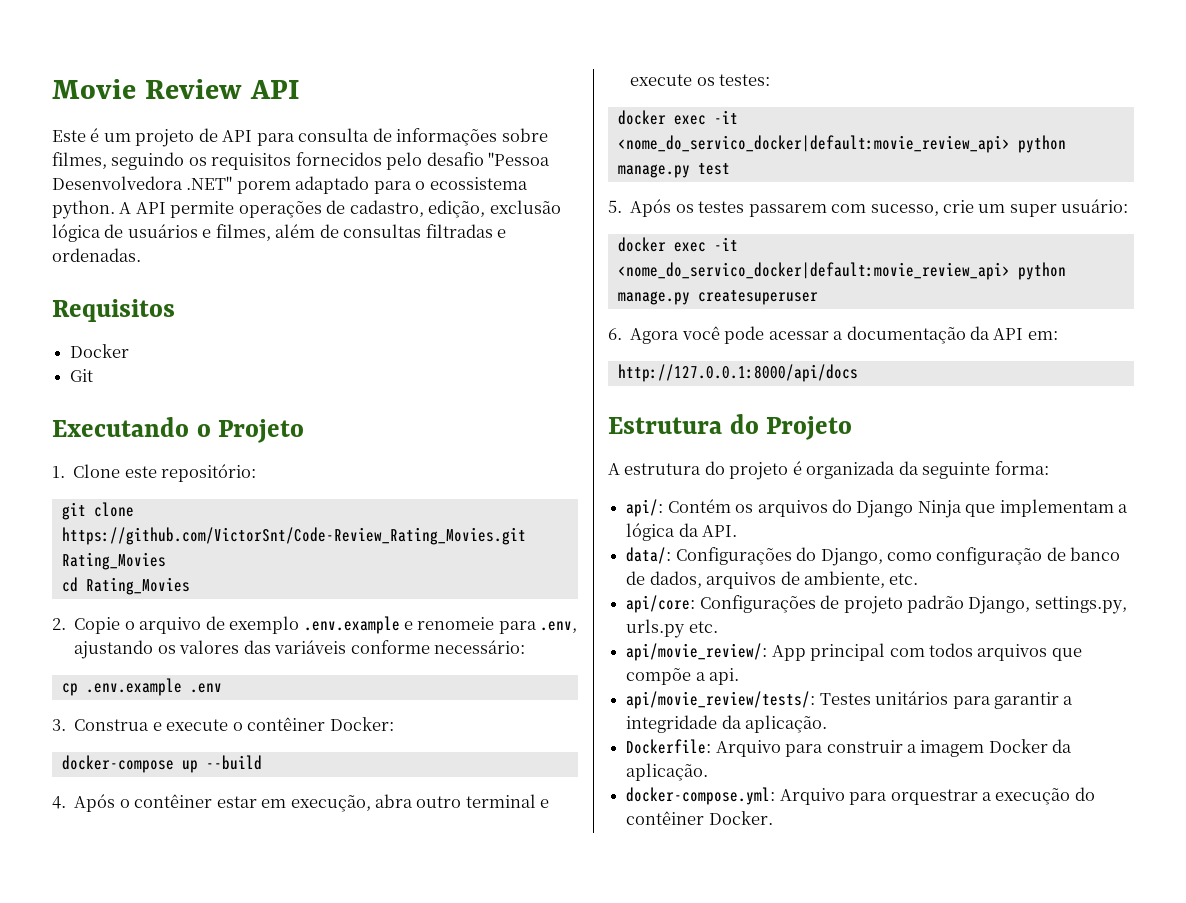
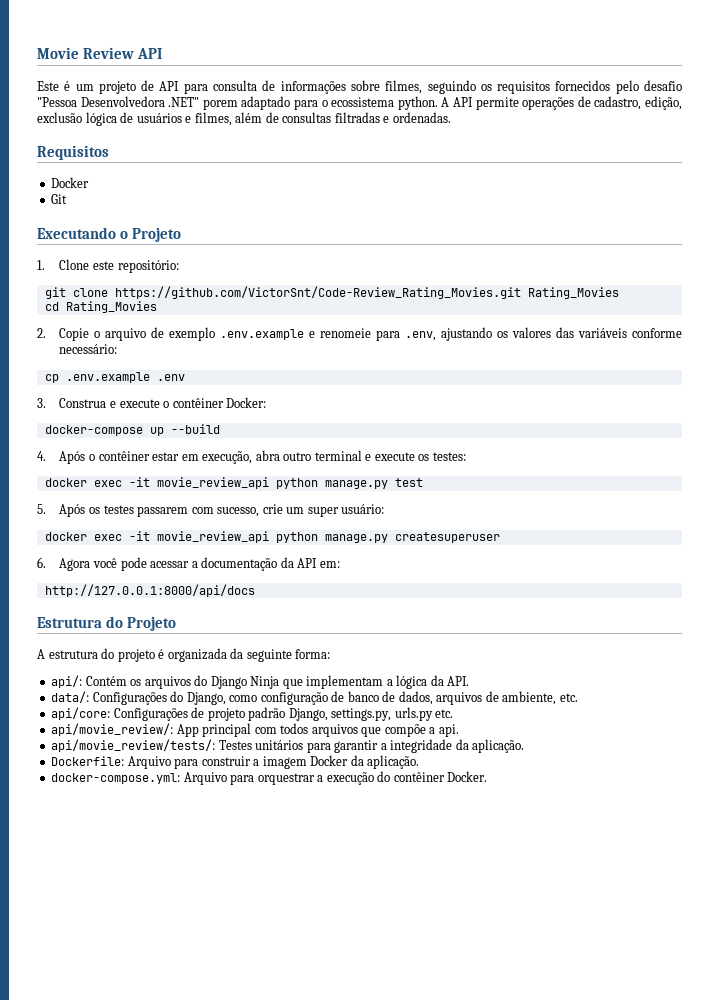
- docker exec -it <nome_do_servico_docker|default:movie_review_api> python manage.py test
+ docker exec -it movie_review_api python manage.py test
- docker exec -it <nome_do_servico_docker|default:movie_review_api> python manage.py createsuperuser
+ docker exec -it movie_review_api python manage.py createsuperuser

